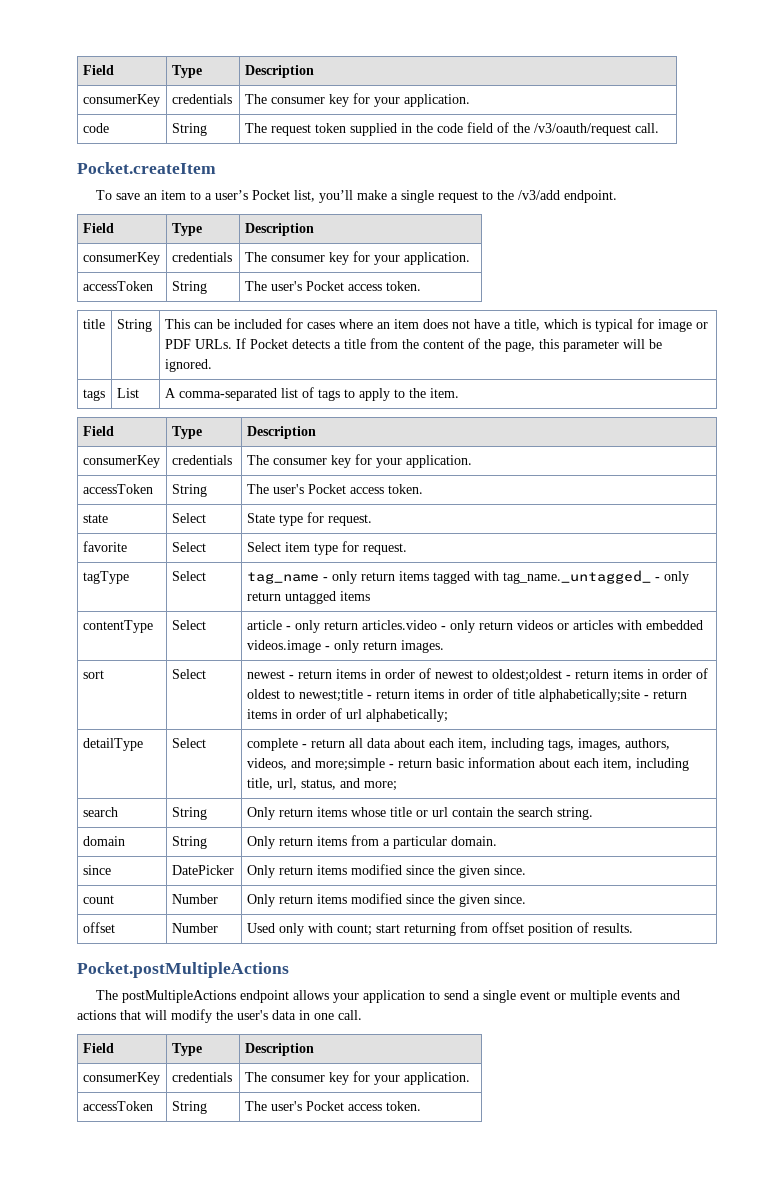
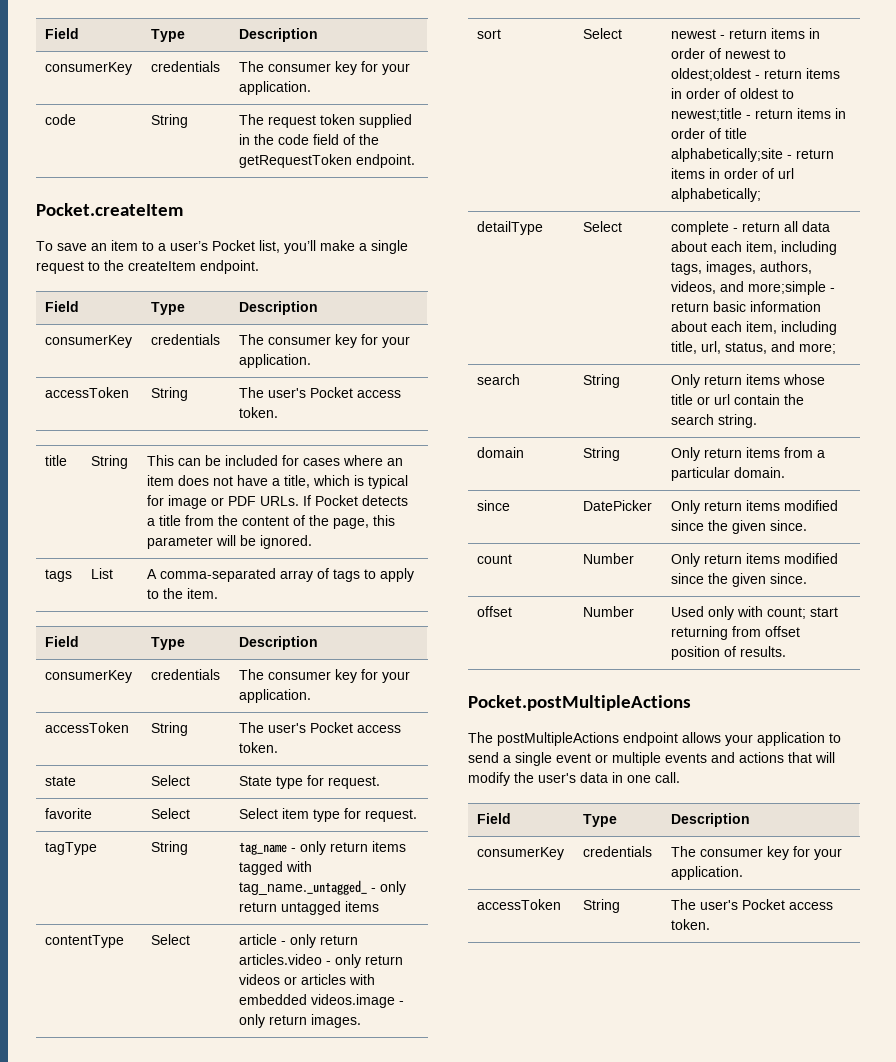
- code | String | The request token supplied in the code field of the /v3/oauth/request call.
+ code | String | The request token supplied in the code field of the getRequestToken endpoint.
- To save an item to a user’s Pocket list, you’ll make a single request to the /v3/add endpoint.
+ To save an item to a user’s Pocket list, you’ll make a single request to the createItem endpoint.
- tags | List | A comma-separated list of tags to apply to the item.
+ tags | List | A comma-separated array of tags to apply to the item.
- tagType | Select | tag_name - only return items tagged with tag_name._untagged_ - only return untagged items
+ tagType | String | tag_name - only return items tagged with tag_name._untagged_ - only return untagged items

